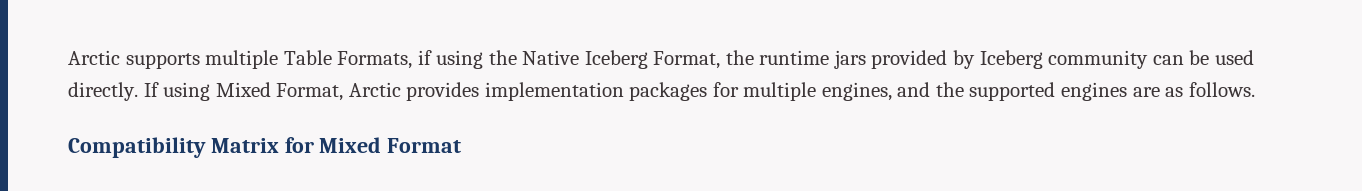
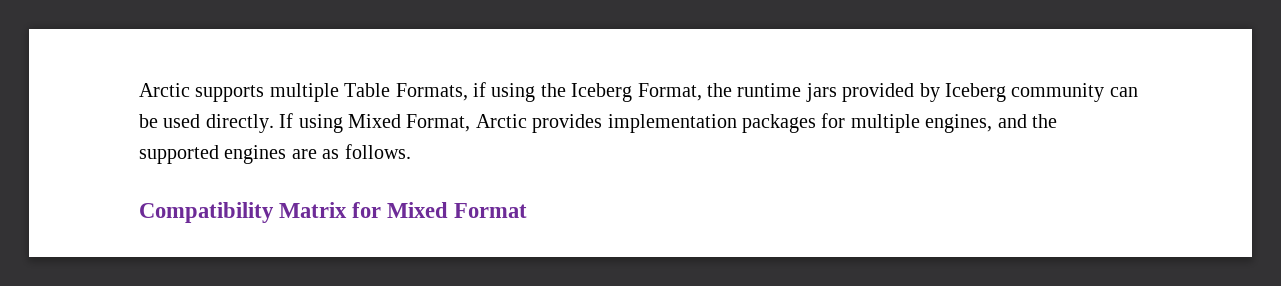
- Arctic supports multiple Table Formats, if using the Native Iceberg Format, the runtime jars provided by Iceberg community can be used directly.
+ Arctic supports multiple Table Formats, if using the Iceberg Format, the runtime jars provided by Iceberg community can be used directly.

